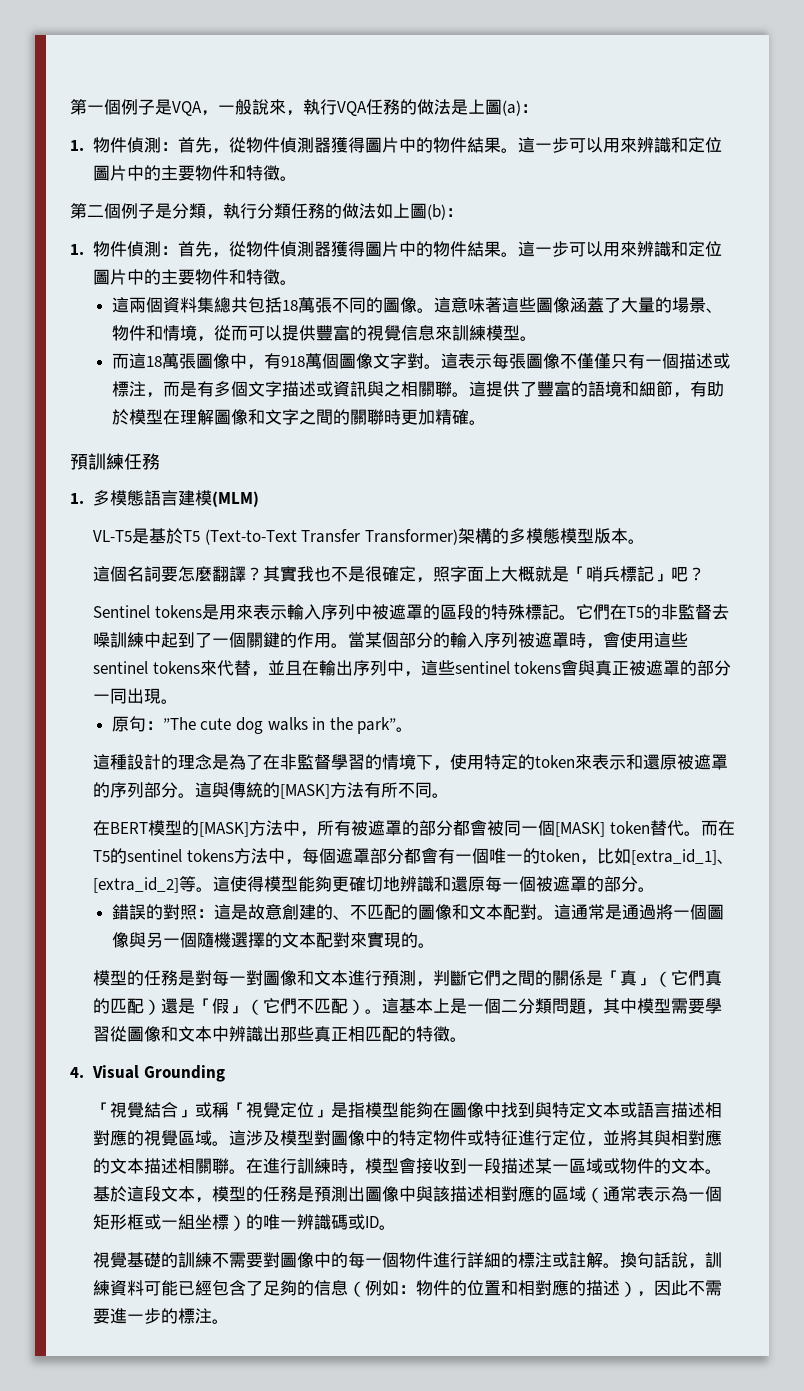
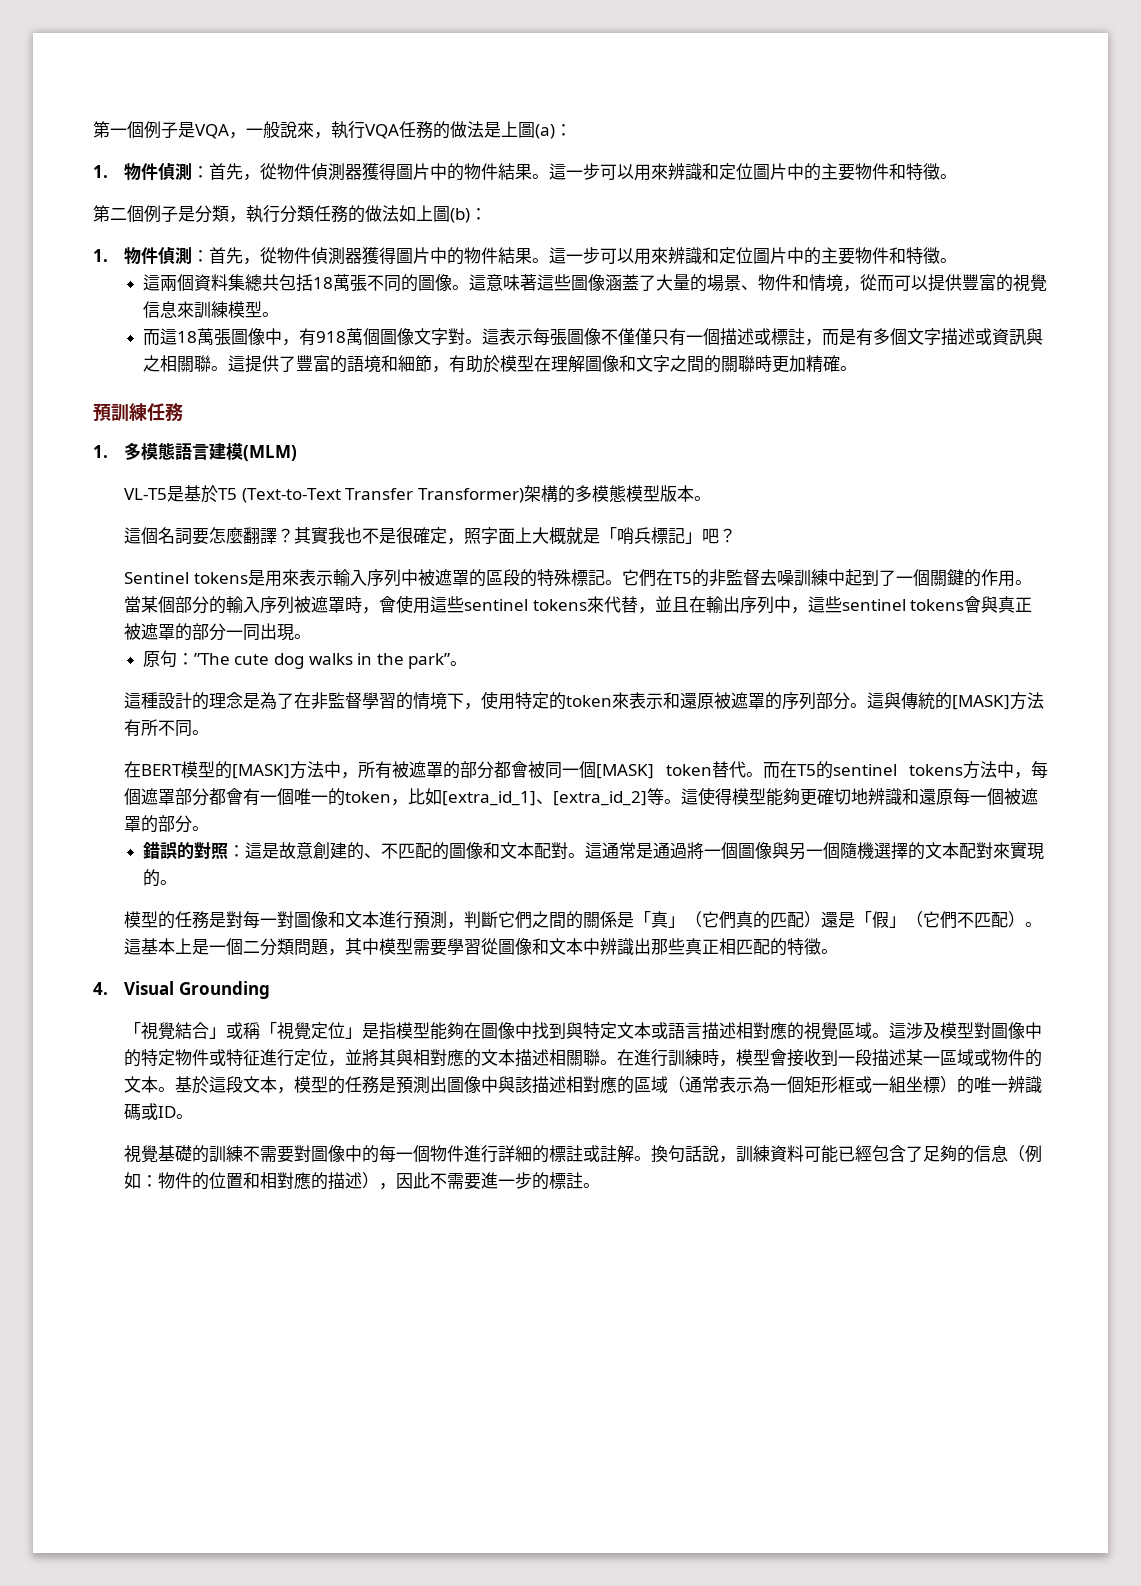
- 這表示每張圖像不僅僅只有一個描述或標注，而是有多個文字描述或資訊與之相關聯。
+ 這表示每張圖像不僅僅只有一個描述或標註，而是有多個文字描述或資訊與之相關聯。
- 視覺基礎的訓練不需要對圖像中的每一個物件進行詳細的標注或註解。
+ 視覺基礎的訓練不需要對圖像中的每一個物件進行詳細的標註或註解。
- 換句話說，訓練資料可能已經包含了足夠的信息（例如：物件的位置和相對應的描述），因此不需要進一步的標注。
+ 換句話說，訓練資料可能已經包含了足夠的信息（例如：物件的位置和相對應的描述），因此不需要進一步的標註。

